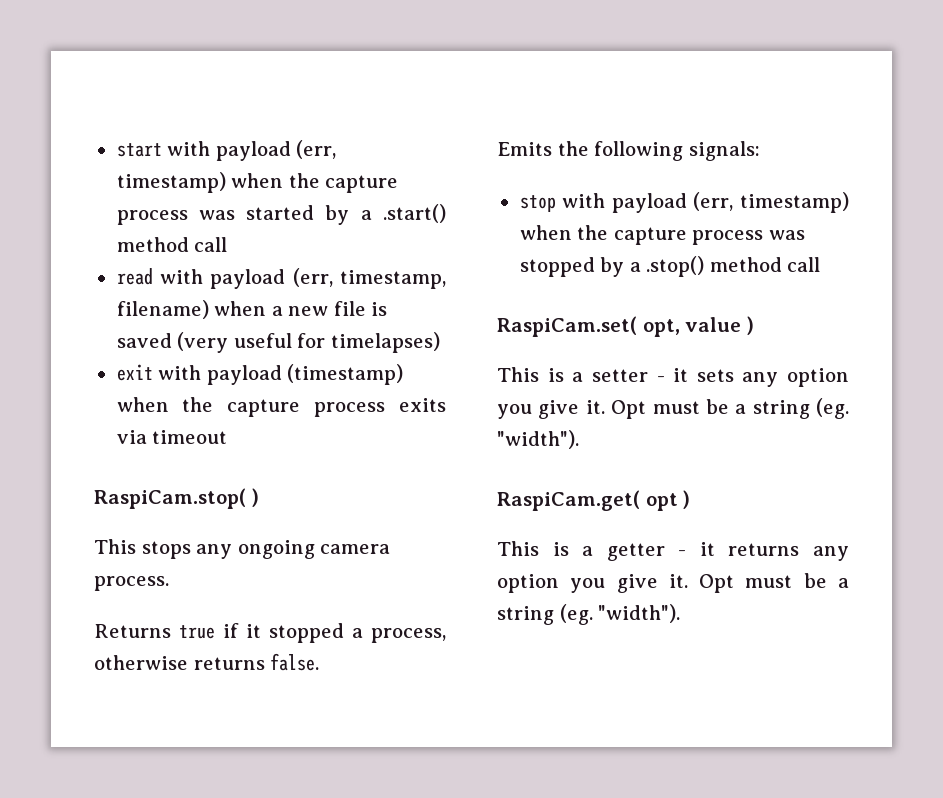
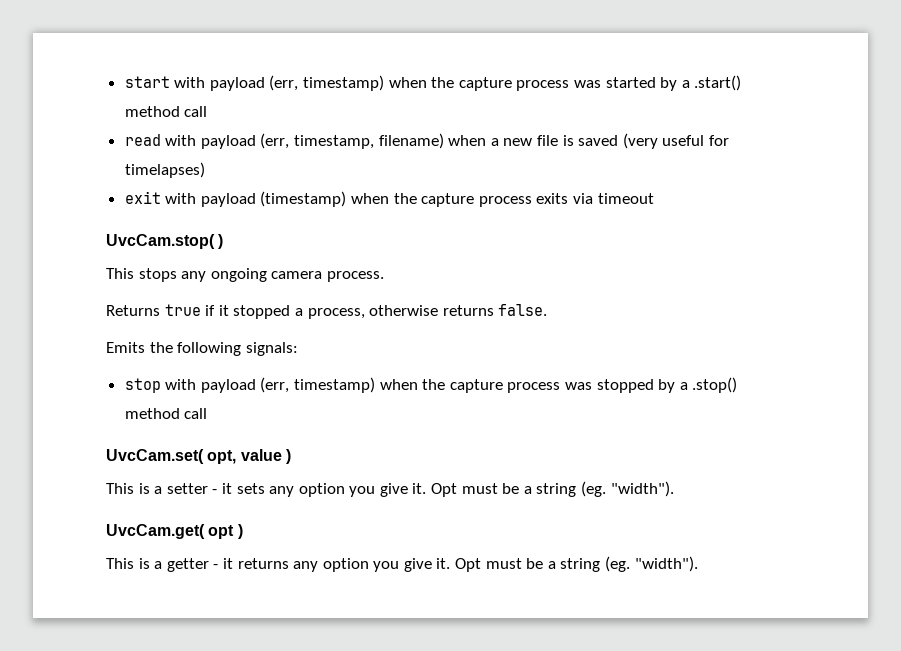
- RaspiCam.stop( )
+ UvcCam.stop( )
- RaspiCam.set( opt, value )
+ UvcCam.set( opt, value )
- RaspiCam.get( opt )
+ UvcCam.get( opt )

